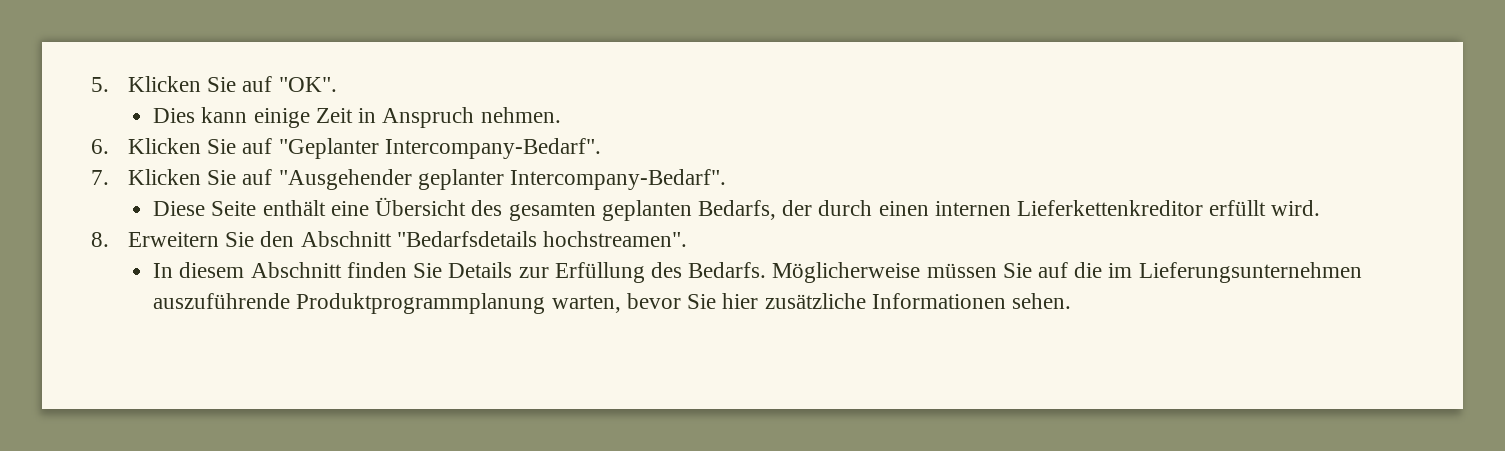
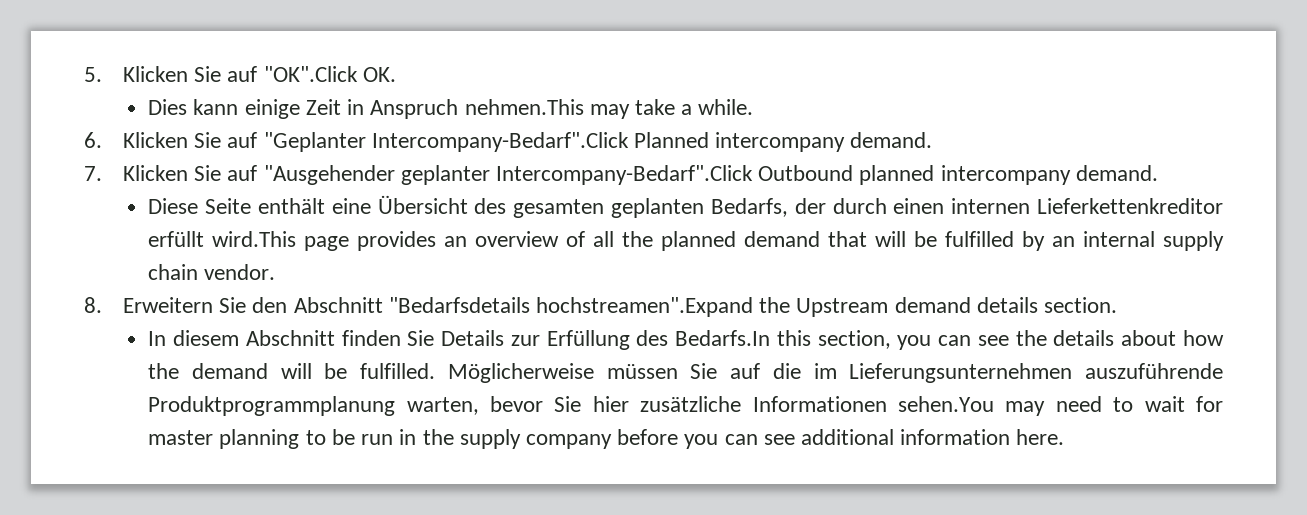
- 5. Klicken Sie auf "OK".
+ 5. Klicken Sie auf "OK".Click OK.
- Dies kann einige Zeit in Anspruch nehmen.
+ Dies kann einige Zeit in Anspruch nehmen.This may take a while.
- 6. Klicken Sie auf "Geplanter Intercompany-Bedarf".
+ 6. Klicken Sie auf "Geplanter Intercompany-Bedarf".Click Planned intercompany demand.
- 7. Klicken Sie auf "Ausgehender geplanter Intercompany-Bedarf".
+ 7. Klicken Sie auf "Ausgehender geplanter Intercompany-Bedarf".Click Outbound planned intercompany demand.
- Diese Seite enthält eine Übersicht des gesamten geplanten Bedarfs, der durch einen internen Lieferkettenkreditor erfüllt wird.
+ Diese Seite enthält eine Übersicht des gesamten geplanten Bedarfs, der durch einen internen Lieferkettenkreditor erfüllt wird.This page provides an overview of all the planned demand that will be fulfilled by an internal supply chain vendor.
- 8. Erweitern Sie den Abschnitt "Bedarfsdetails hochstreamen".
+ 8. Erweitern Sie den Abschnitt "Bedarfsdetails hochstreamen".Expand the Upstream demand details section.
- In diesem Abschnitt finden Sie Details zur Erfüllung des Bedarfs.
+ In diesem Abschnitt finden Sie Details zur Erfüllung des Bedarfs.In this section, you can see the details about how the demand will be fulfilled.
- Möglicherweise müssen Sie auf die im Lieferungsunternehmen auszuführende Produktprogrammplanung warten, bevor Sie hier zusätzliche Informationen sehen.
+ Möglicherweise müssen Sie auf die im Lieferungsunternehmen auszuführende Produktprogrammplanung warten, bevor Sie hier zusätzliche Informationen sehen.You may need to wait for master planning to be run in the supply company before you can see additional information here.

